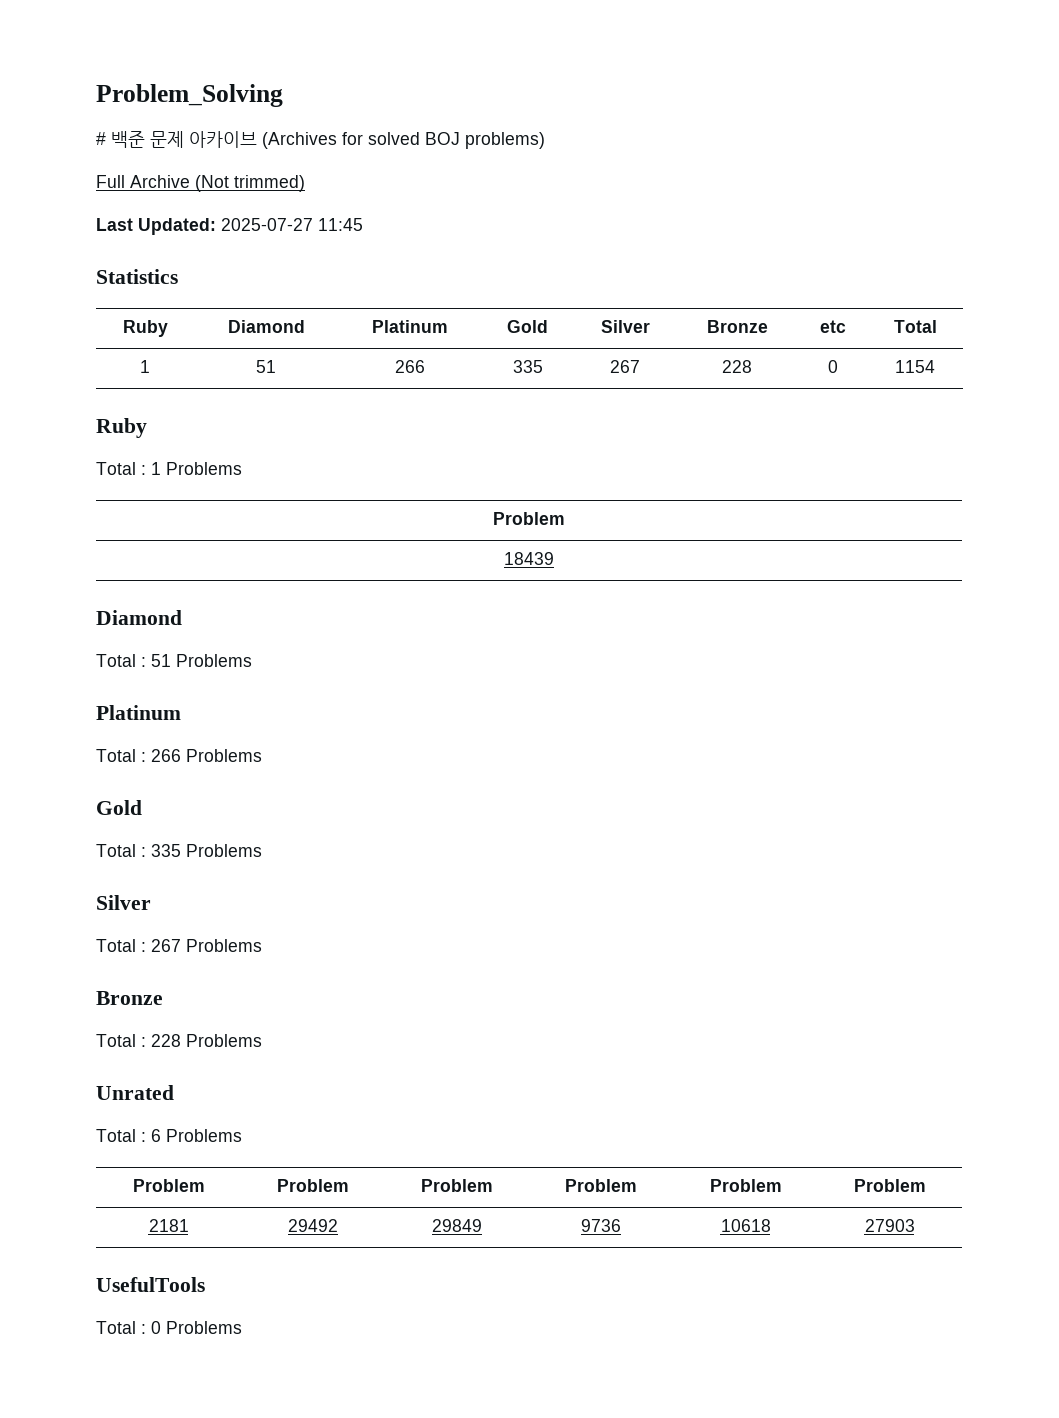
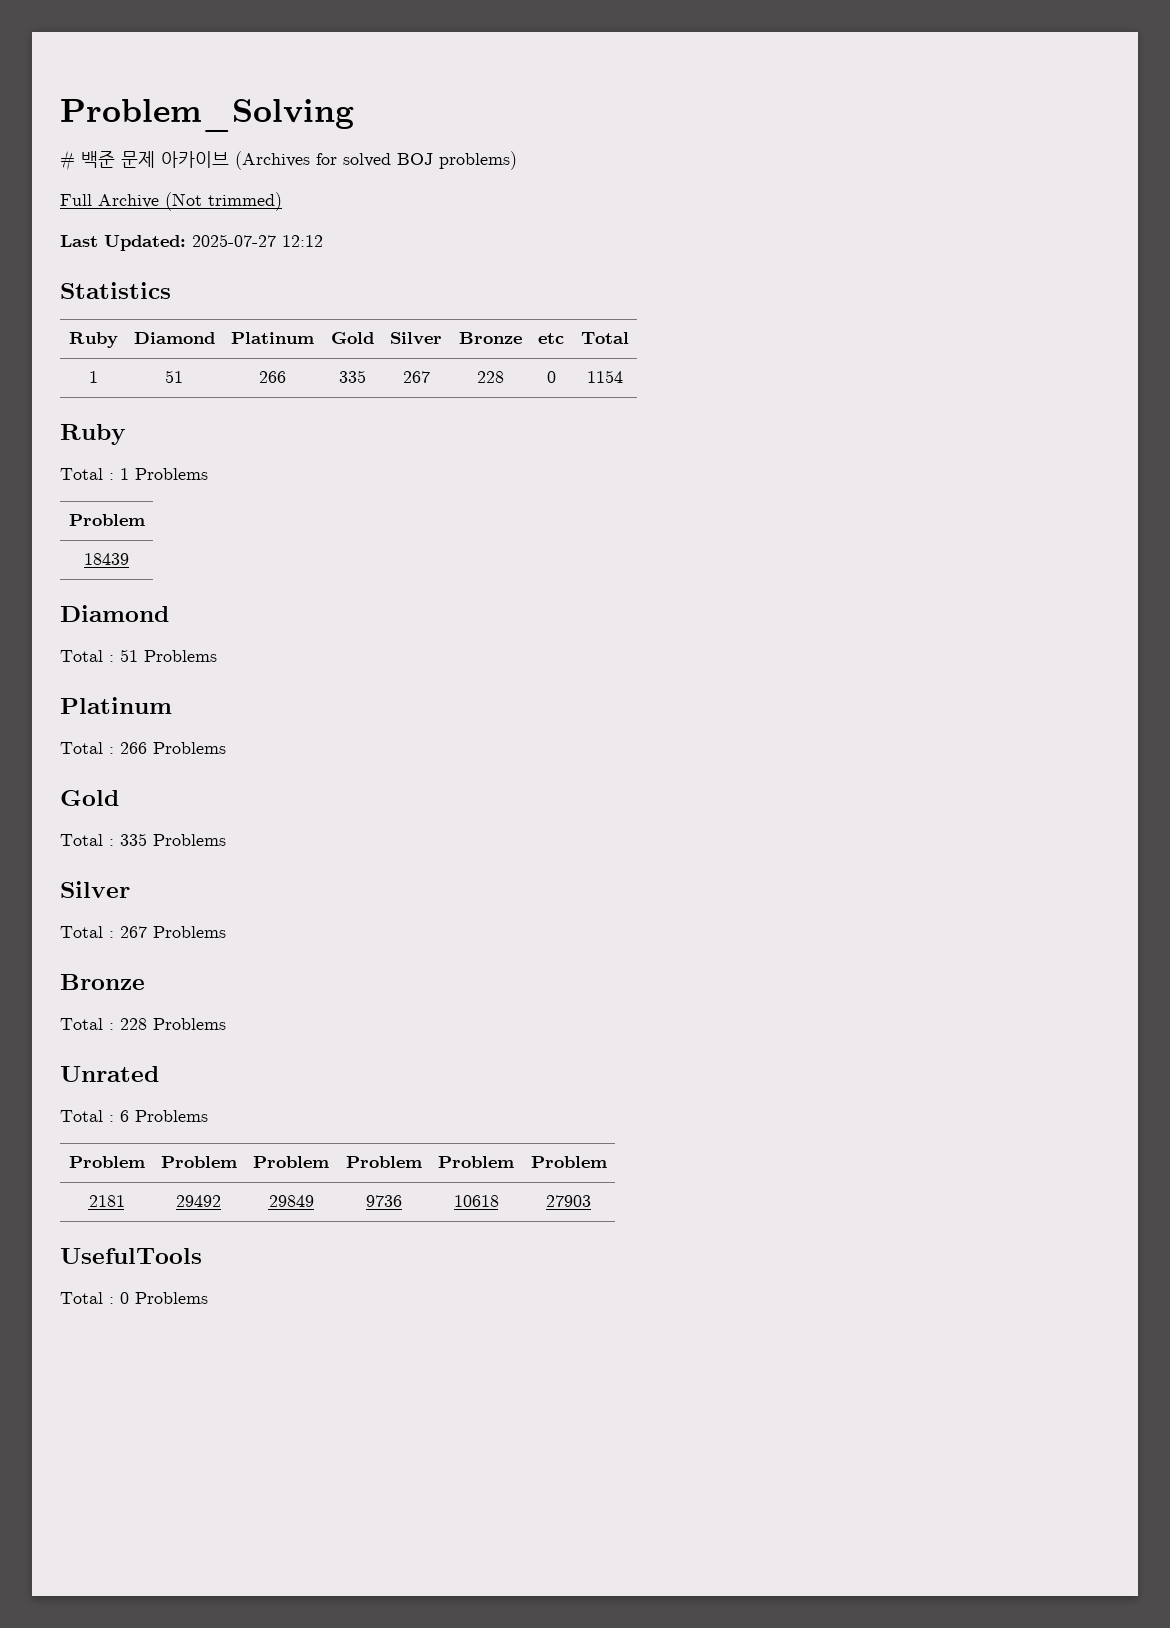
- Last Updated: 2025-07-27 11:45
+ Last Updated: 2025-07-27 12:12

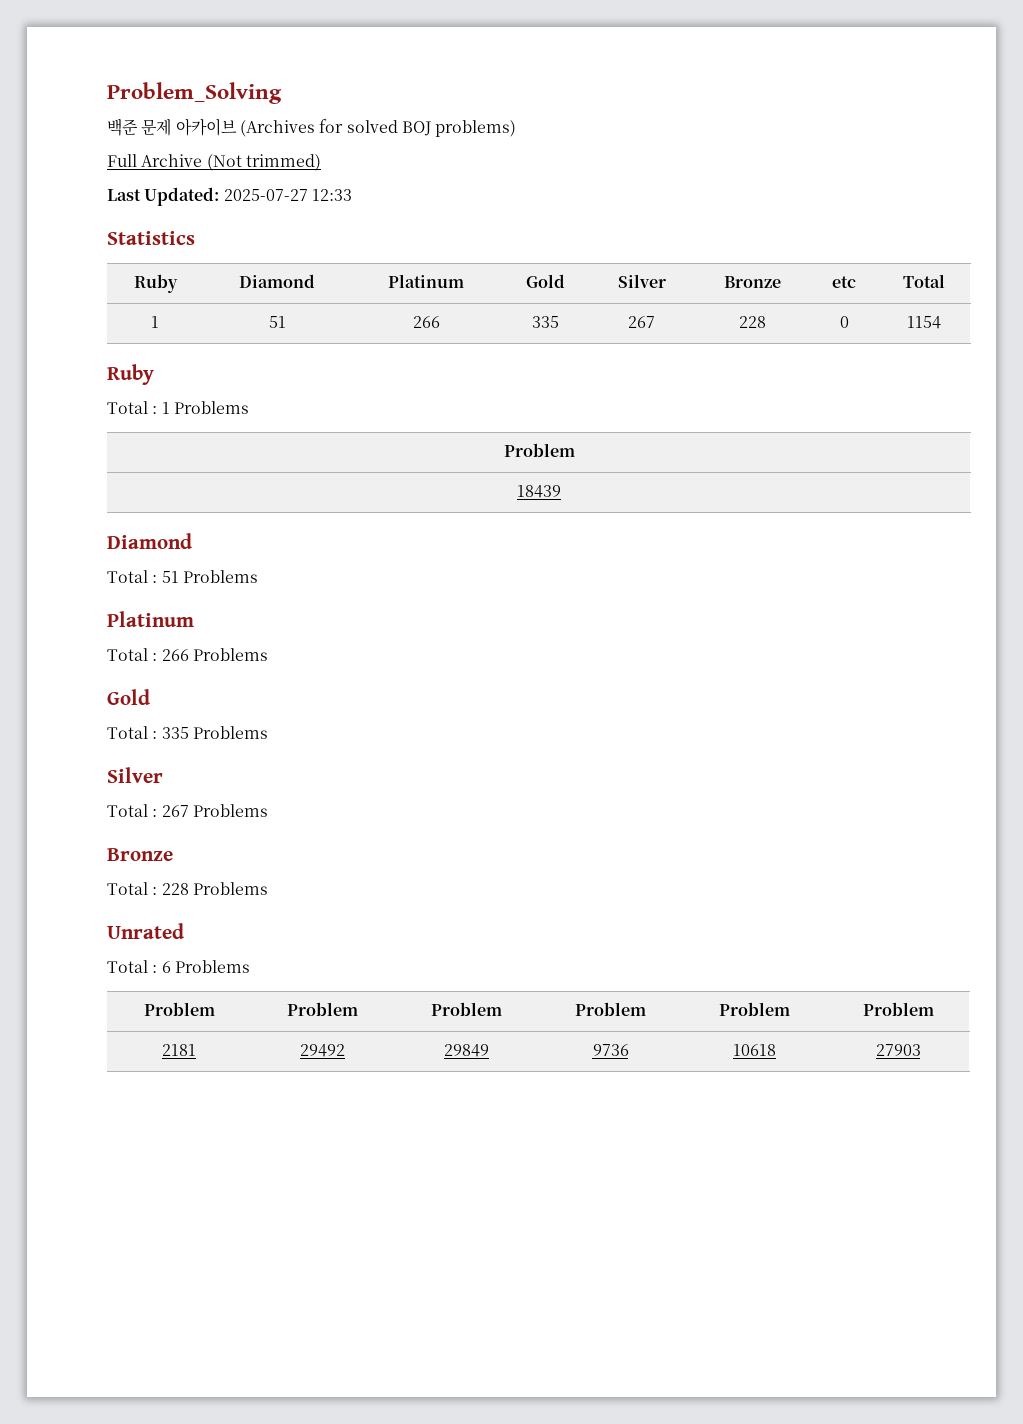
- # 백준 문제 아카이브 (Archives for solved BOJ problems)
+ 백준 문제 아카이브 (Archives for solved BOJ problems)
- Last Updated: 2025-07-27 12:12
+ Last Updated: 2025-07-27 12:33
- UsefulTools
- Total : 0 Problems

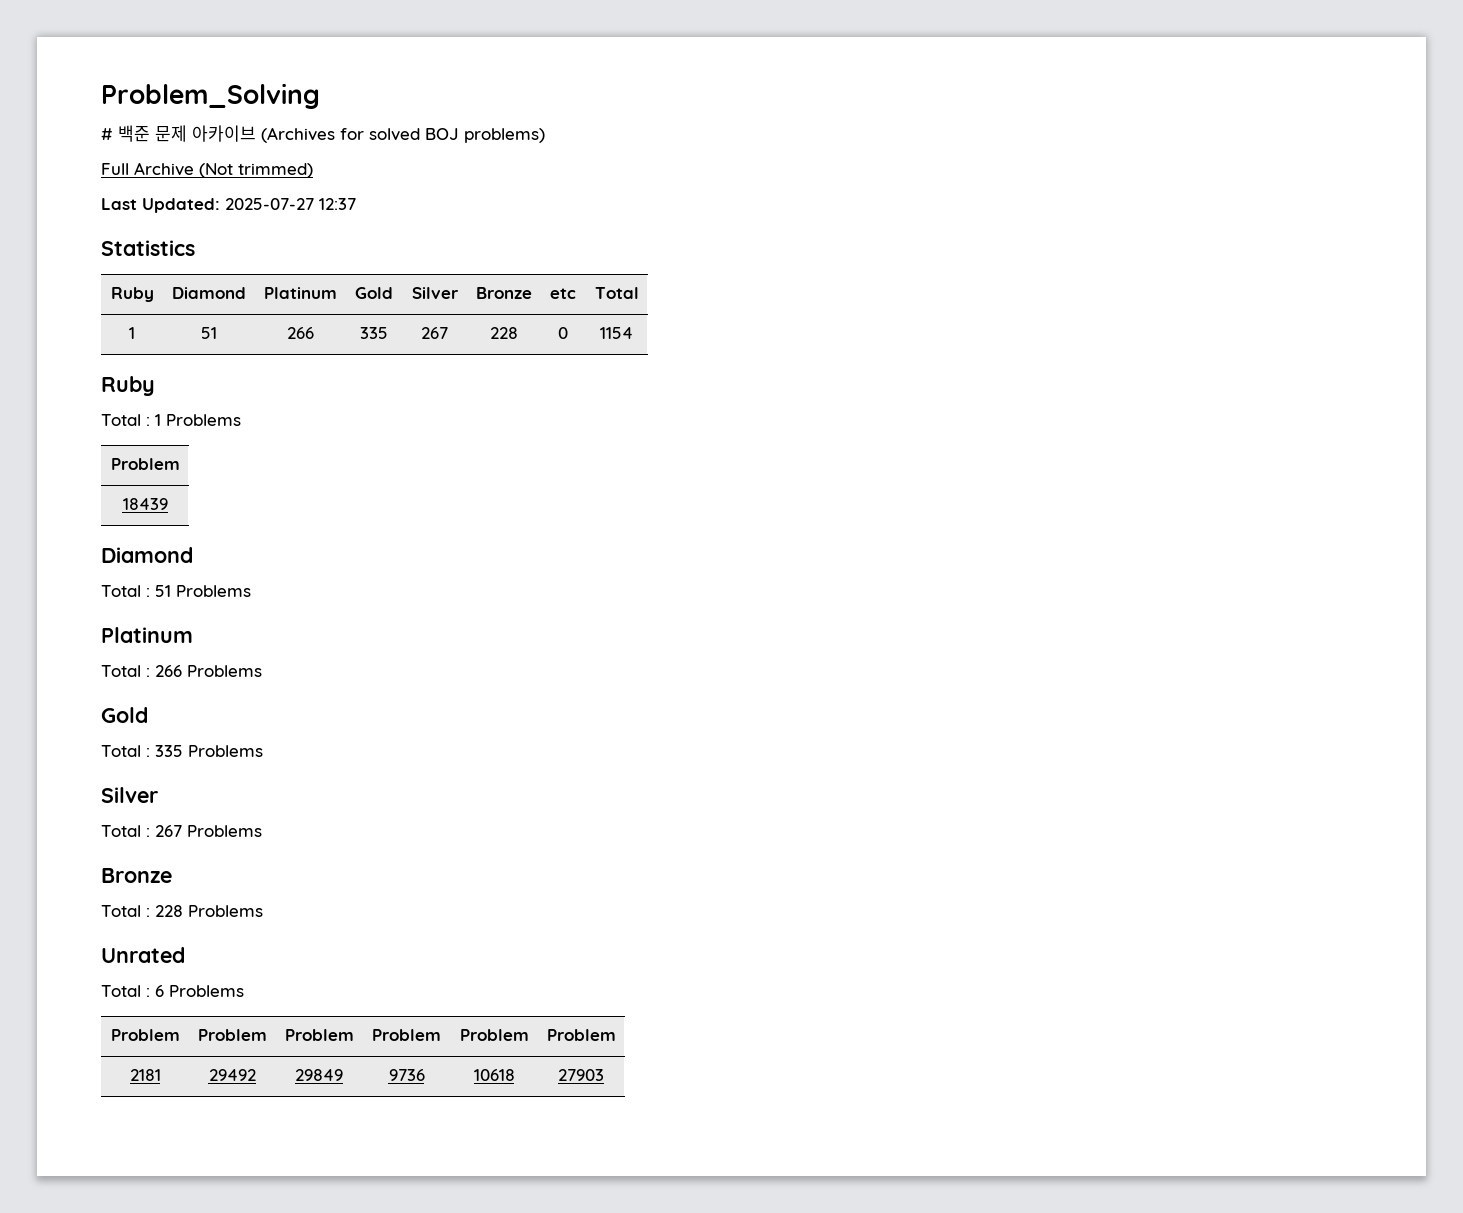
- 백준 문제 아카이브 (Archives for solved BOJ problems)
+ # 백준 문제 아카이브 (Archives for solved BOJ problems)
- Last Updated: 2025-07-27 12:33
+ Last Updated: 2025-07-27 12:37

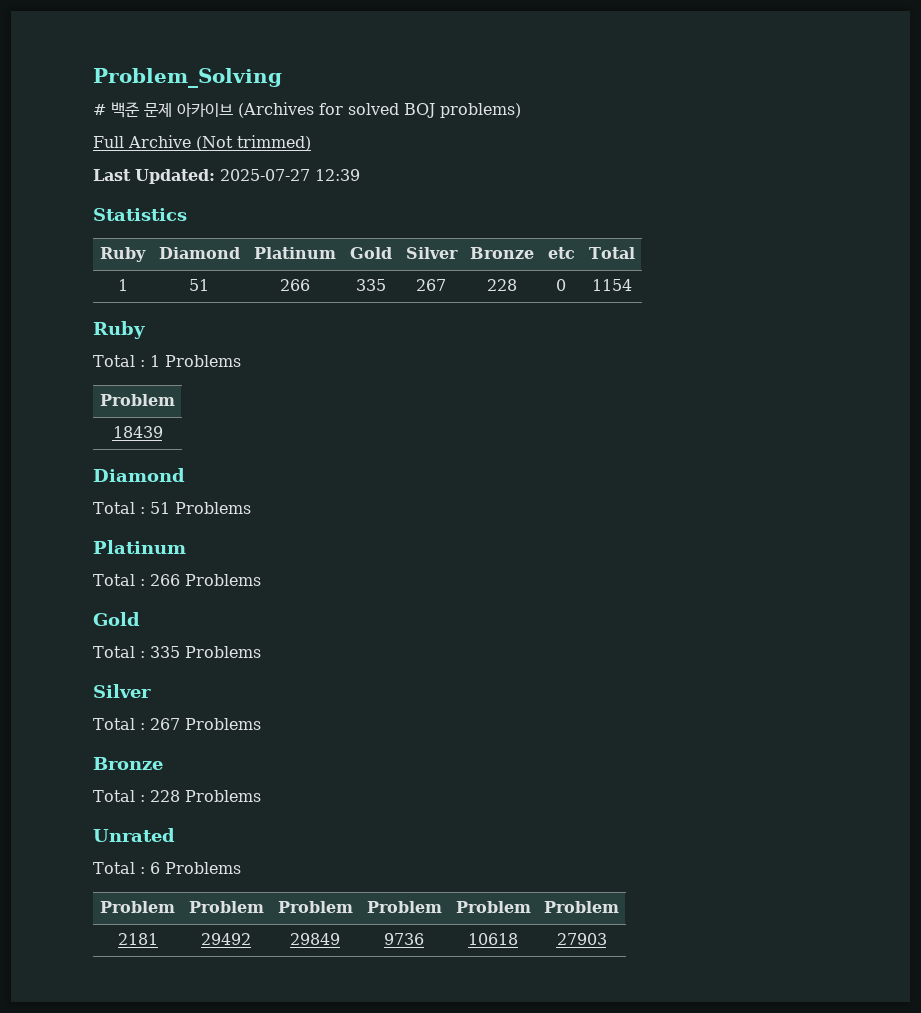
- Last Updated: 2025-07-27 12:37
+ Last Updated: 2025-07-27 12:39

